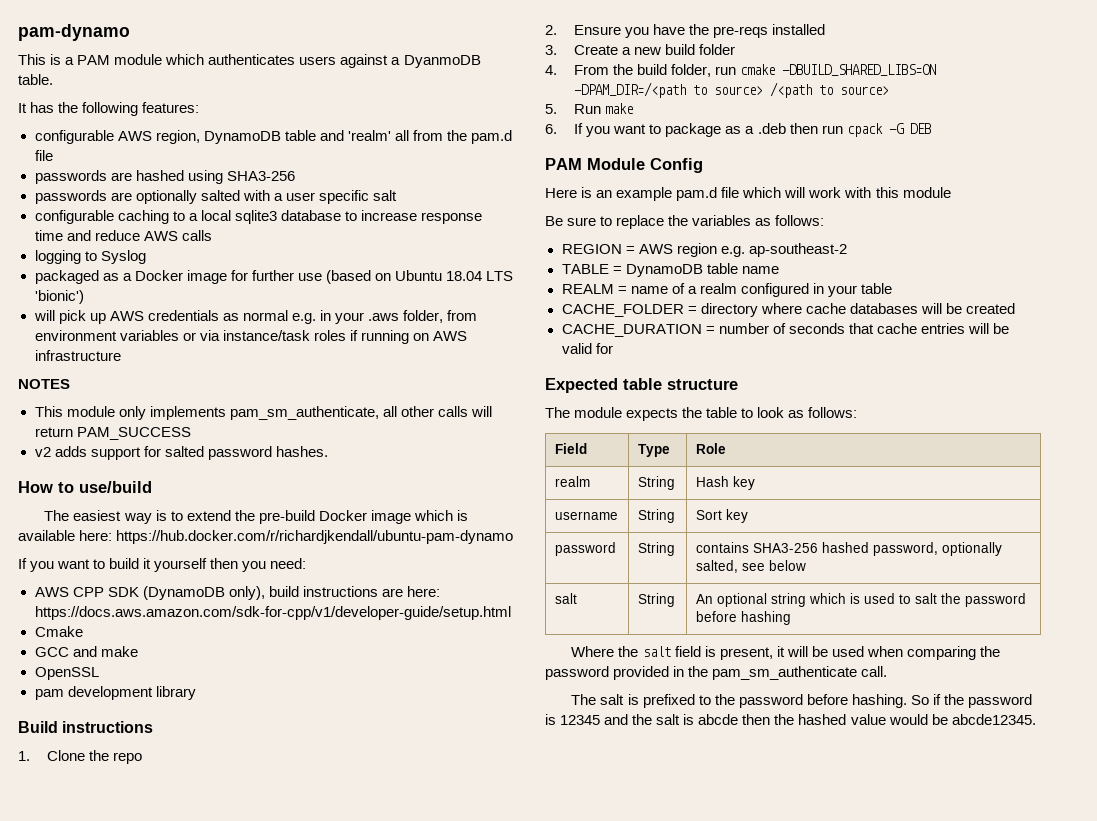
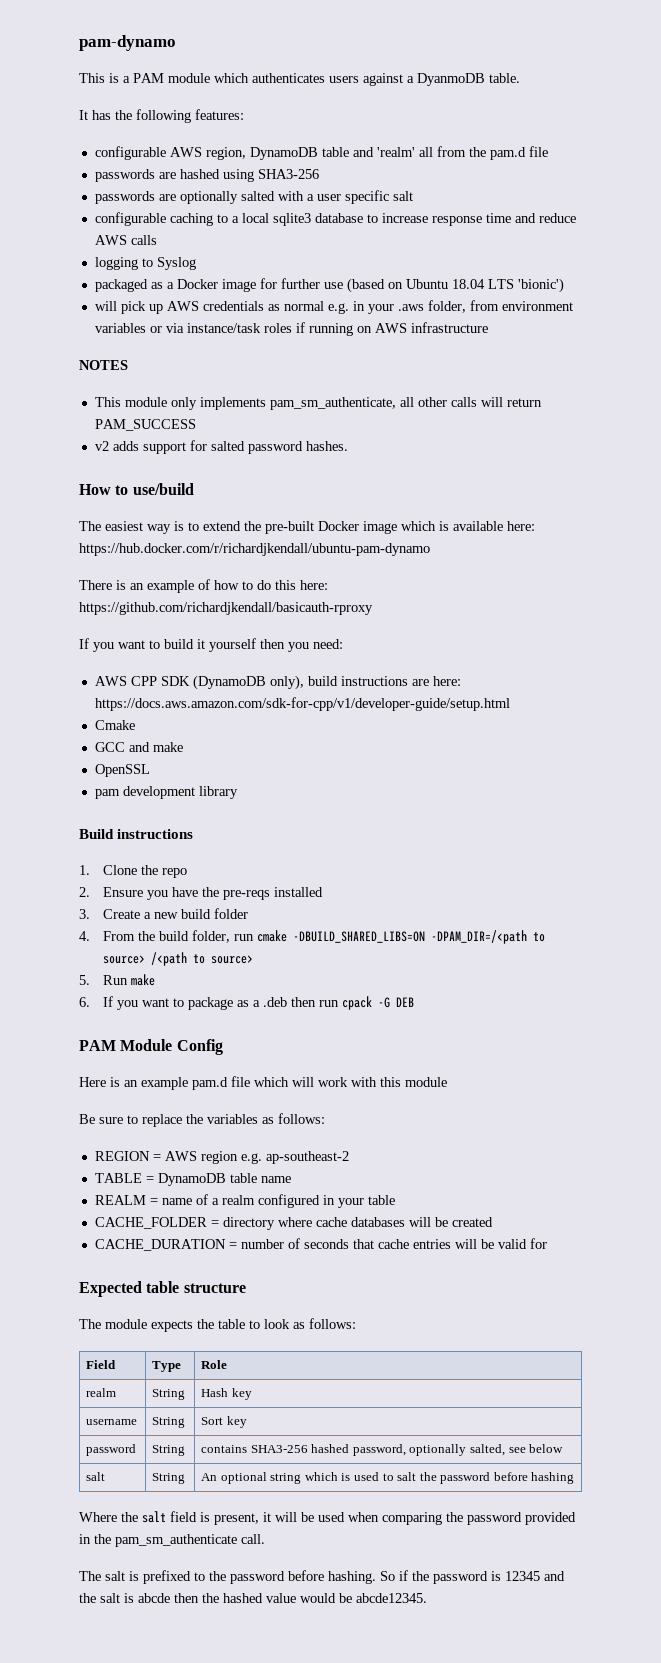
- The easiest way is to extend the pre-build Docker image which is available here: https://hub.docker.com/r/richardjkendall/ubuntu-pam-dynamo
+ The easiest way is to extend the pre-built Docker image which is available here: https://hub.docker.com/r/richardjkendall/ubuntu-pam-dynamo
+ There is an example of how to do this here: https://github.com/richardjkendall/basicauth-rproxy

